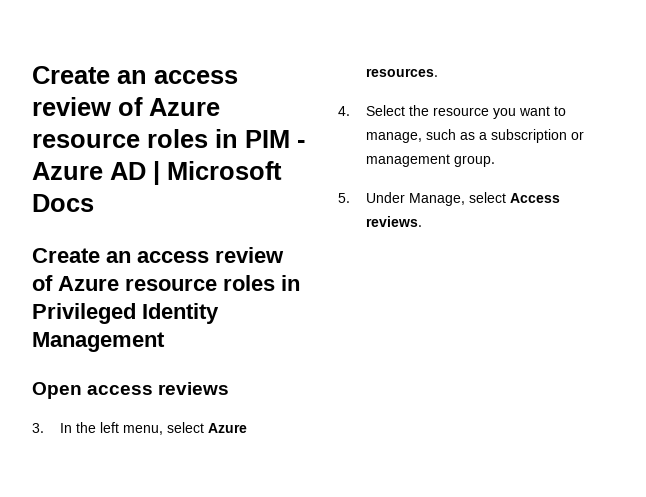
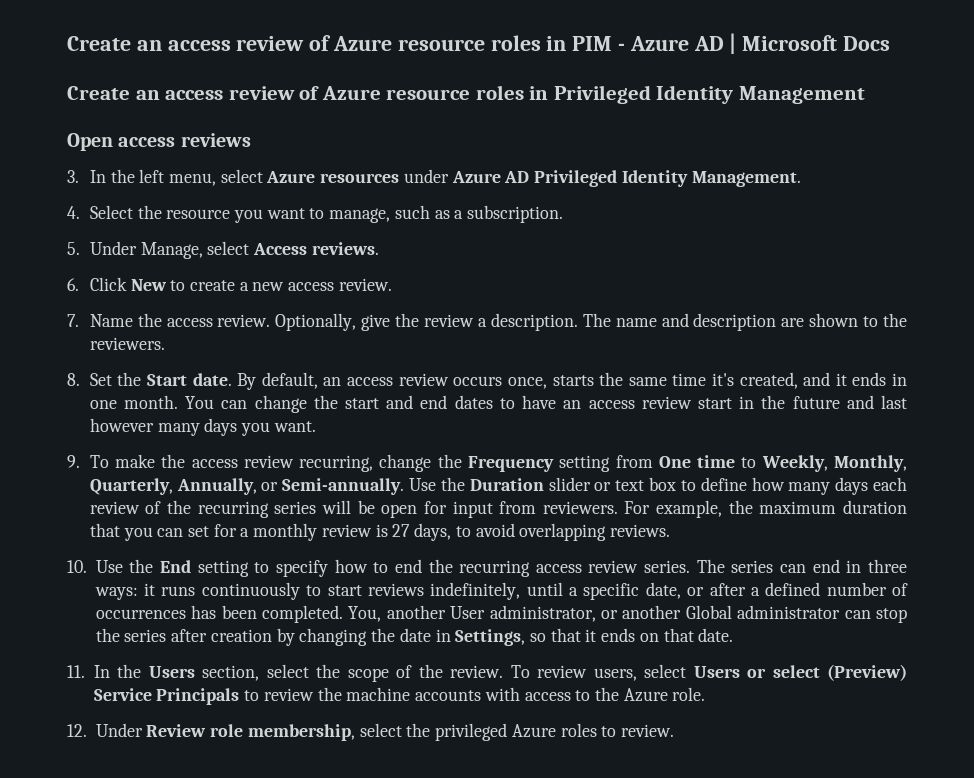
- 3. In the left menu, select Azure resources.
+ 3. In the left menu, select Azure resources under Azure AD Privileged Identity Management.
- 4. Select the resource you want to manage, such as a subscription or management group.
+ 4. Select the resource you want to manage, such as a subscription.
+ 6. Click New to create a new access review.
+ 7. Name the access review. Optionally, give the review a description. The name and description are shown to the reviewers.
+ 8. Set the Start date. By default, an access review occurs once, starts the same time it's created, and it ends in one month. You can change the start and end dates to have an access review start in the future and last however many days you want.
+ 9. To make the access review recurring, change the Frequency setting from One time to Weekly, Monthly, Quarterly, Annually, or Semi-annually. Use the Duration slider or text box to define how many days each review of the recurring series will be open for input from reviewers. For example, the maximum duration that you can set for a monthly review is 27 days, to avoid overlapping reviews.
+ 10. Use the End setting to specify how to end the recurring access review series. The series can end in three ways: it runs continuously to start reviews indefinitely, until a specific date, or after a defined number of occurrences has been completed. You, another User administrator, or another Global administrator can stop the series after creation by changing the date in Settings, so that it ends on that date.
+ 11. In the Users section, select the scope of the review. To review users, select Users or select (Preview) Service Principals to review the machine accounts with access to the Azure role.
+ 12. Under Review role membership, select the privileged Azure roles to review.

